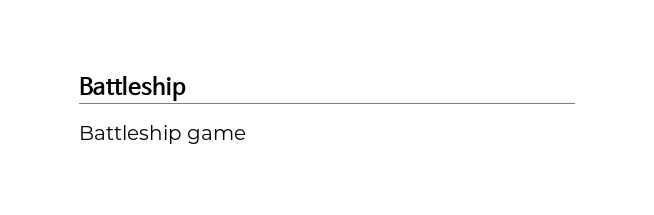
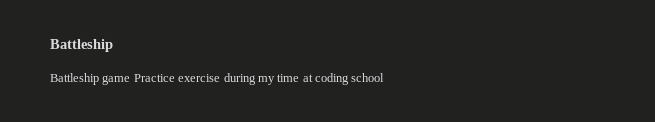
- Battleship game
+ Battleship game Practice exercise during my time at coding school

